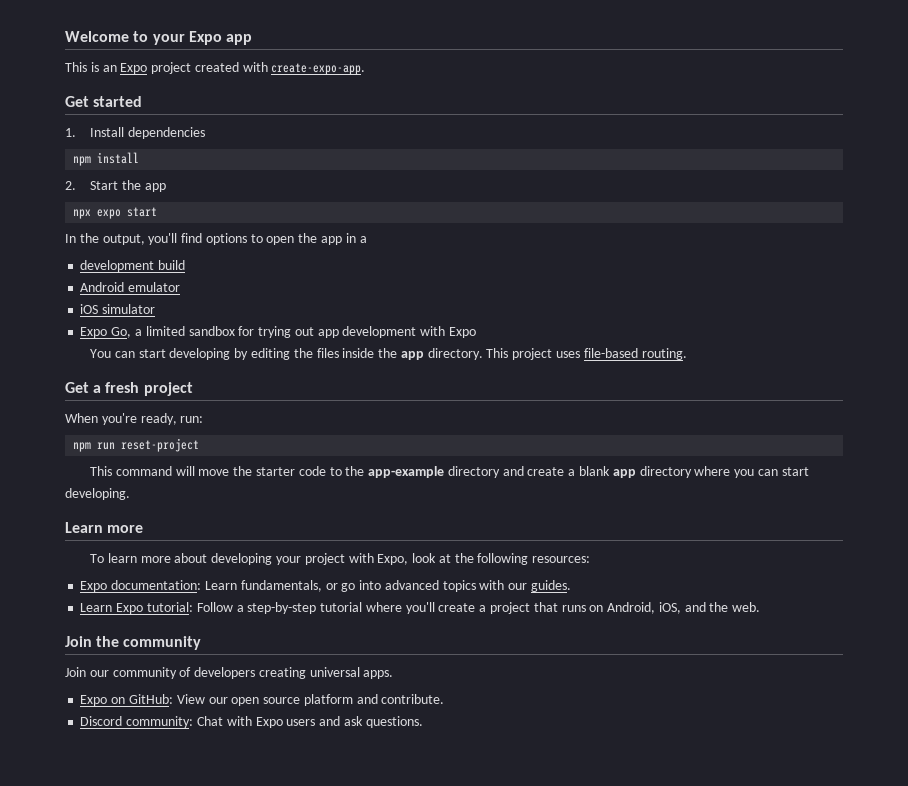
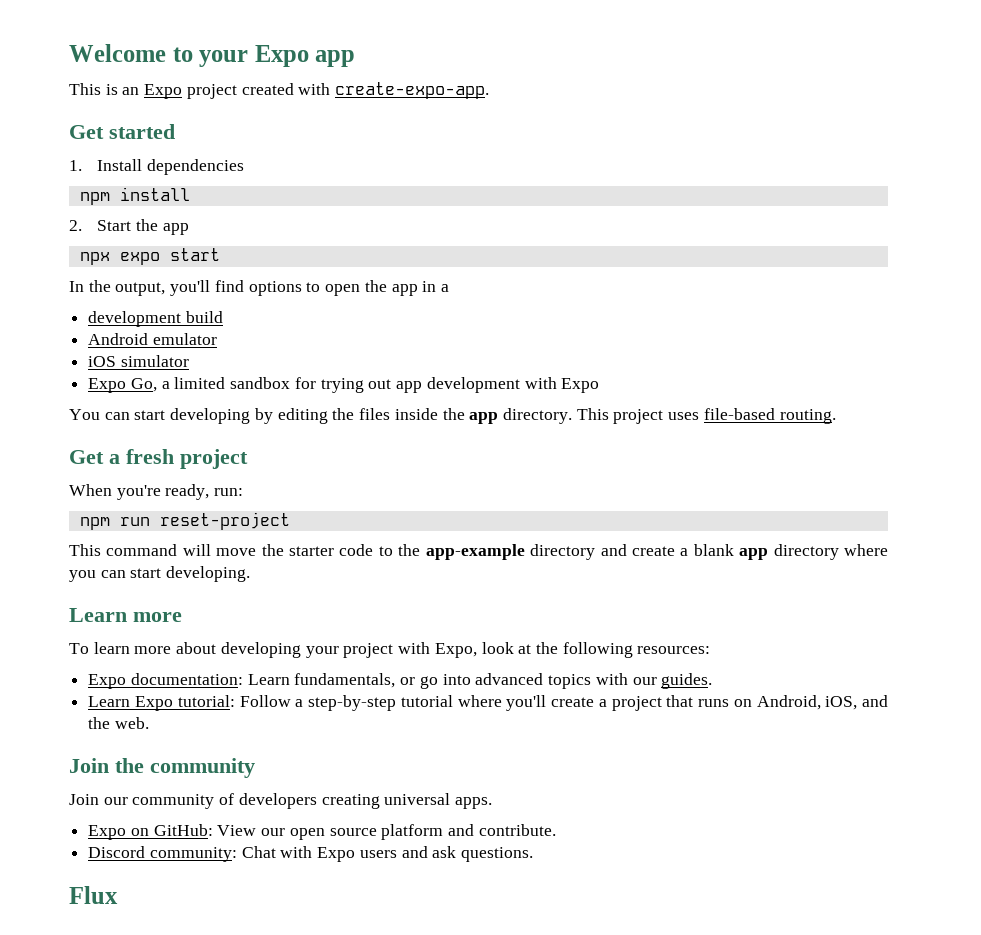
+ Flux

